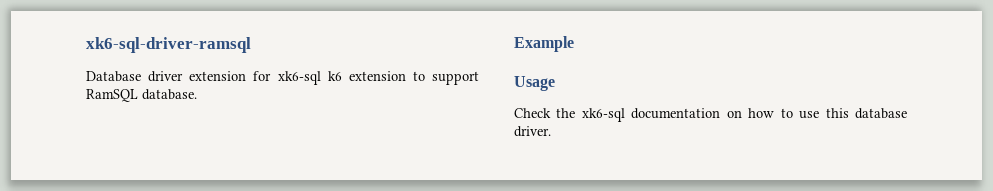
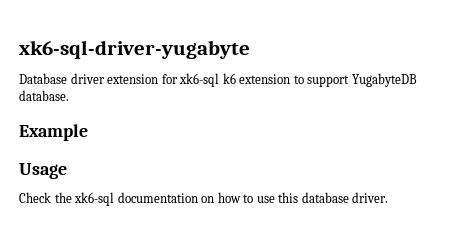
- xk6-sql-driver-ramsql
+ xk6-sql-driver-yugabyte
- Database driver extension for xk6-sql k6 extension to support RamSQL database.
+ Database driver extension for xk6-sql k6 extension to support YugabyteDB database.

